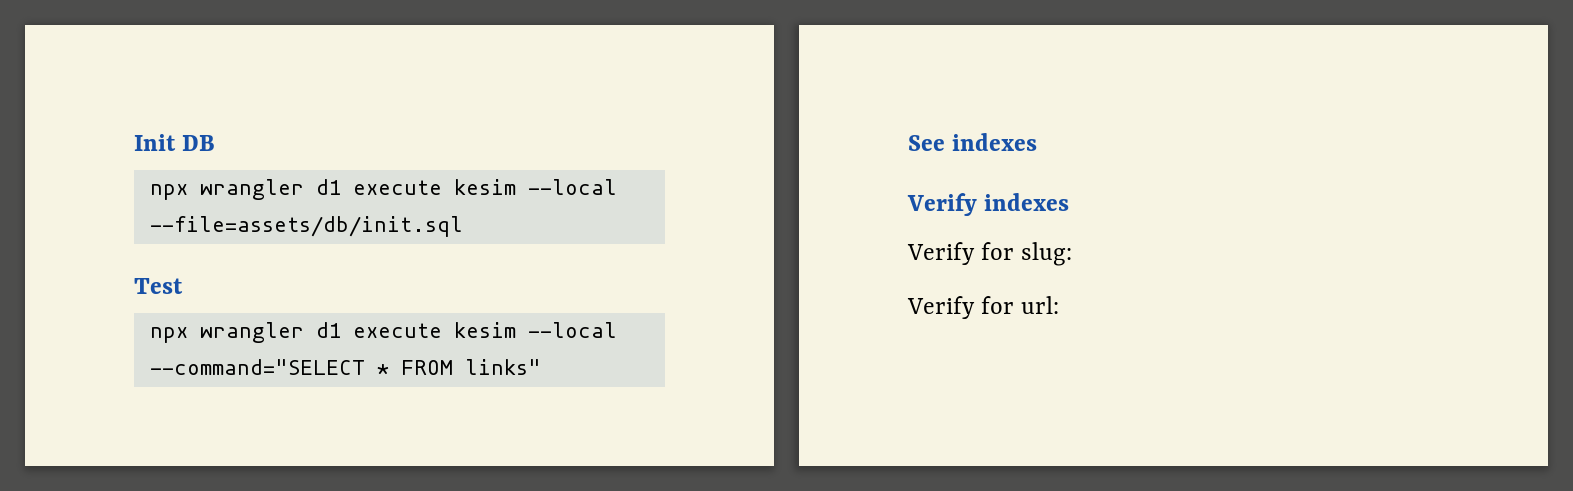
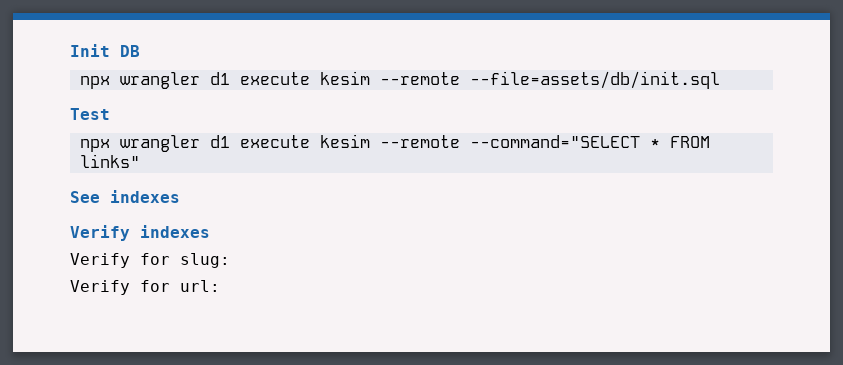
- npx wrangler d1 execute kesim --local --file=assets/db/init.sql
+ npx wrangler d1 execute kesim --remote --file=assets/db/init.sql
- npx wrangler d1 execute kesim --local --command="SELECT * FROM links"
+ npx wrangler d1 execute kesim --remote --command="SELECT * FROM links"

